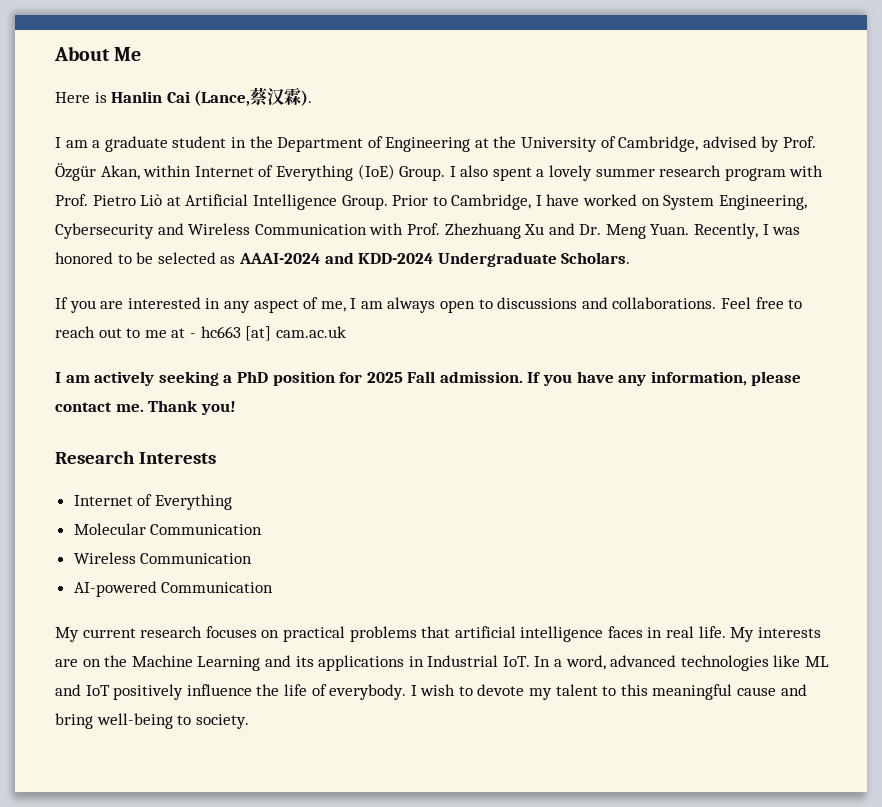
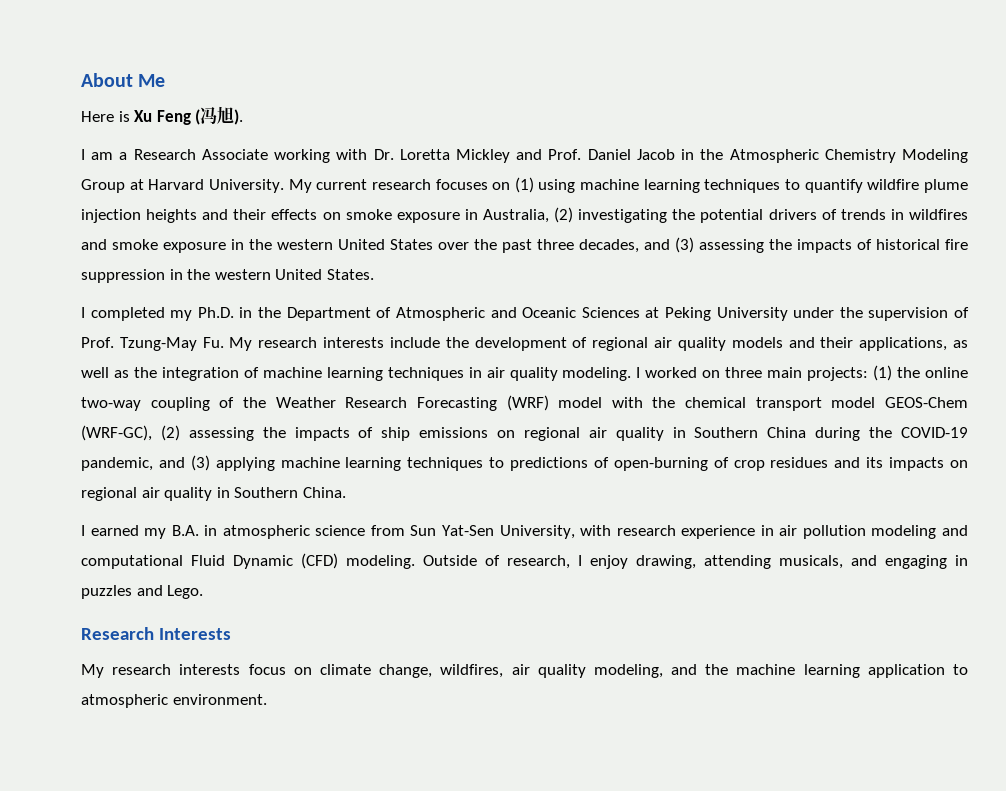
- Here is Hanlin Cai (Lance,蔡汉霖).
+ Here is Xu Feng (冯旭).
- I am a graduate student in the Department of Engineering at the University of Cambridge, advised by Prof. Özgür Akan, within Internet of Everything (IoE) Group. I also spent a lovely summer research program with Prof. Pietro Liò at Artificial Intelligence Group. Prior to Cambridge, I have worked on System Engineering, Cybersecurity and Wireless Communication with Prof. Zhezhuang Xu and Dr. Meng Yuan. Recently, I was honored to be selected as AAAI-2024 and KDD-2024 Undergraduate Scholars.
- If you are interested in any aspect of me, I am always open to discussions and collaborations. Feel free to reach out to me at - hc663 [at] cam.ac.uk
- I am actively seeking a PhD position for 2025 Fall admission. If you have any information, please contact me. Thank you!
+ I am a Research Associate working with Dr. Loretta Mickley and Prof. Daniel Jacob in the Atmospheric Chemistry Modeling Group at Harvard University. My current research focuses on (1) using machine learning techniques to quantify wildfire plume injection heights and their effects on smoke exposure in Australia, (2) investigating the potential drivers of trends in wildfires and smoke exposure in the western United States over the past three decades, and (3) assessing the impacts of historical fire suppression in the western United States.
+ I completed my Ph.D. in the Department of Atmospheric and Oceanic Sciences at Peking University under the supervision of Prof. Tzung-May Fu. My research interests include the development of regional air quality models and their applications, as well as the integration of machine learning techniques in air quality modeling. I worked on three main projects: (1) the online two-way coupling of the Weather Research Forecasting (WRF) model with the chemical transport model GEOS-Chem (WRF-GC), (2) assessing the impacts of ship emissions on regional air quality in Southern China during the COVID-19 pandemic, and (3) applying machine learning techniques to predictions of open-burning of crop residues and its impacts on regional air quality in Southern China.
+ I earned my B.A. in atmospheric science from Sun Yat-Sen University, with research experience in air pollution modeling and computational Fluid Dynamic (CFD) modeling. Outside of research, I enjoy drawing, attending musicals, and engaging in puzzles and Lego.
  Research Interests
- Internet of Everything
- Molecular Communication
- Wireless Communication
- AI-powered Communication
- My current research focuses on practical problems that artificial intelligence faces in real life. My interests are on the Machine Learning and its applications in Industrial IoT. In a word, advanced technologies like ML and IoT positively influence the life of everybody. I wish to devote my talent to this meaningful cause and bring well-being to society.
+ My research interests focus on climate change, wildfires, air quality modeling, and the machine learning application to atmospheric environment.

